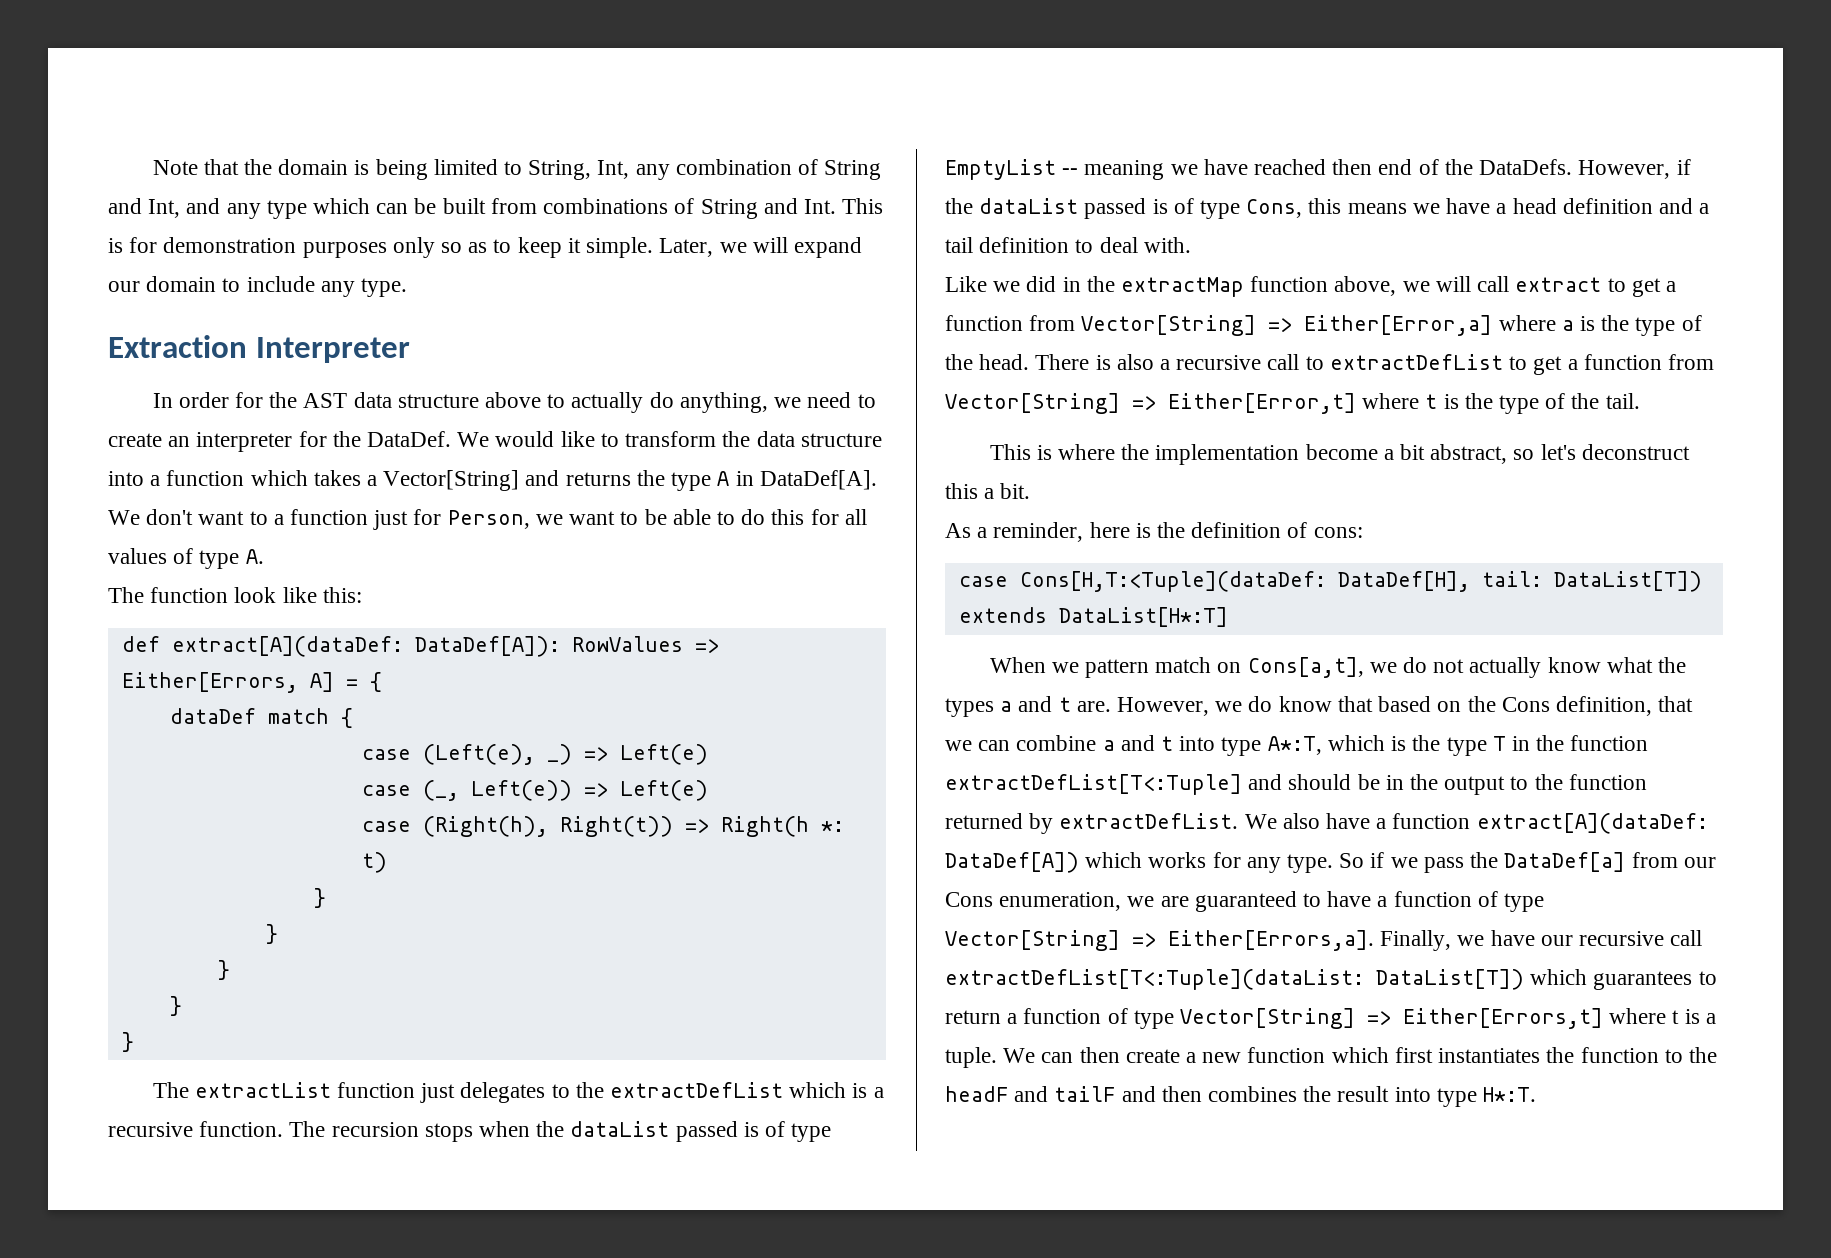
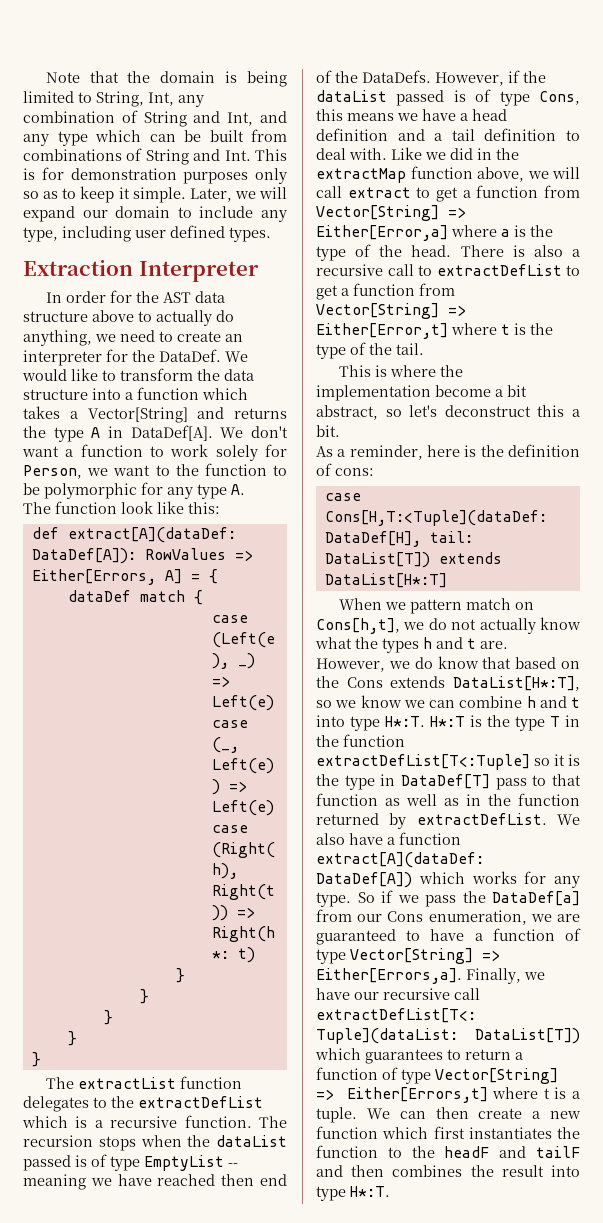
- Later, we will expand our domain to include any type.
+ Later, we will expand our domain to include any type, including user defined types.
- We don't want to a function just for Person, we want to be able to do this for all values of type A.
+ We don't want a function to work solely for Person, we want to the function to be polymorphic for any type A.
- The extractList function just delegates to the extractDefList which is a recursive function.
+ The extractList function delegates to the extractDefList which is a recursive function.
- However, if the dataList passed is of type Cons, this means we have a head definition and a tail definition to deal with.
- Like we did in the extractMap function above, we will call extract to get a function from Vector[String] => Either[Error,a] where a is the type of the head.
+ However, if the dataList passed is of type Cons, this means we have a head definition and a tail definition to deal with. Like we did in the extractMap function above, we will call extract to get a function from Vector[String] => Either[Error,a] where a is the type of the head.
- When we pattern match on Cons[a,t], we do not actually know what the types a and t are.
+ When we pattern match on Cons[h,t], we do not actually know what the types h and t are.
- However, we do know that based on the Cons definition, that we can combine a and t into type A*:T, which is the type T in the function extractDefList[T<:Tuple] and should be in the output to the function returned by extractDefList.
+ However, we do know that based on the Cons extends DataList[H*:T], so we know we can combine h and t into type H*:T. H*:T is the type T in the function extractDefList[T<:Tuple] so it is the type in DataDef[T] pass to that function as well as in the function returned by extractDefList.

